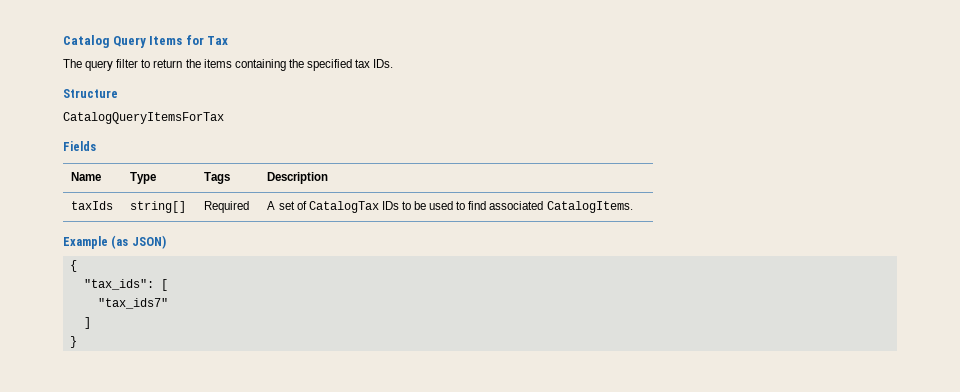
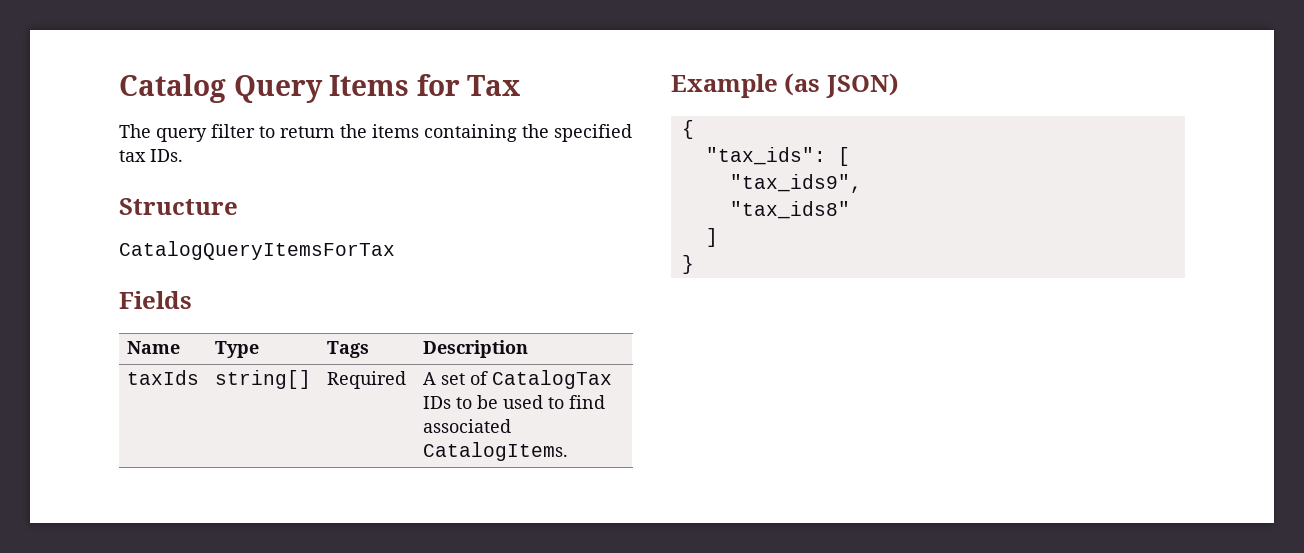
- "tax_ids7"
+ "tax_ids9",
+ "tax_ids8"

